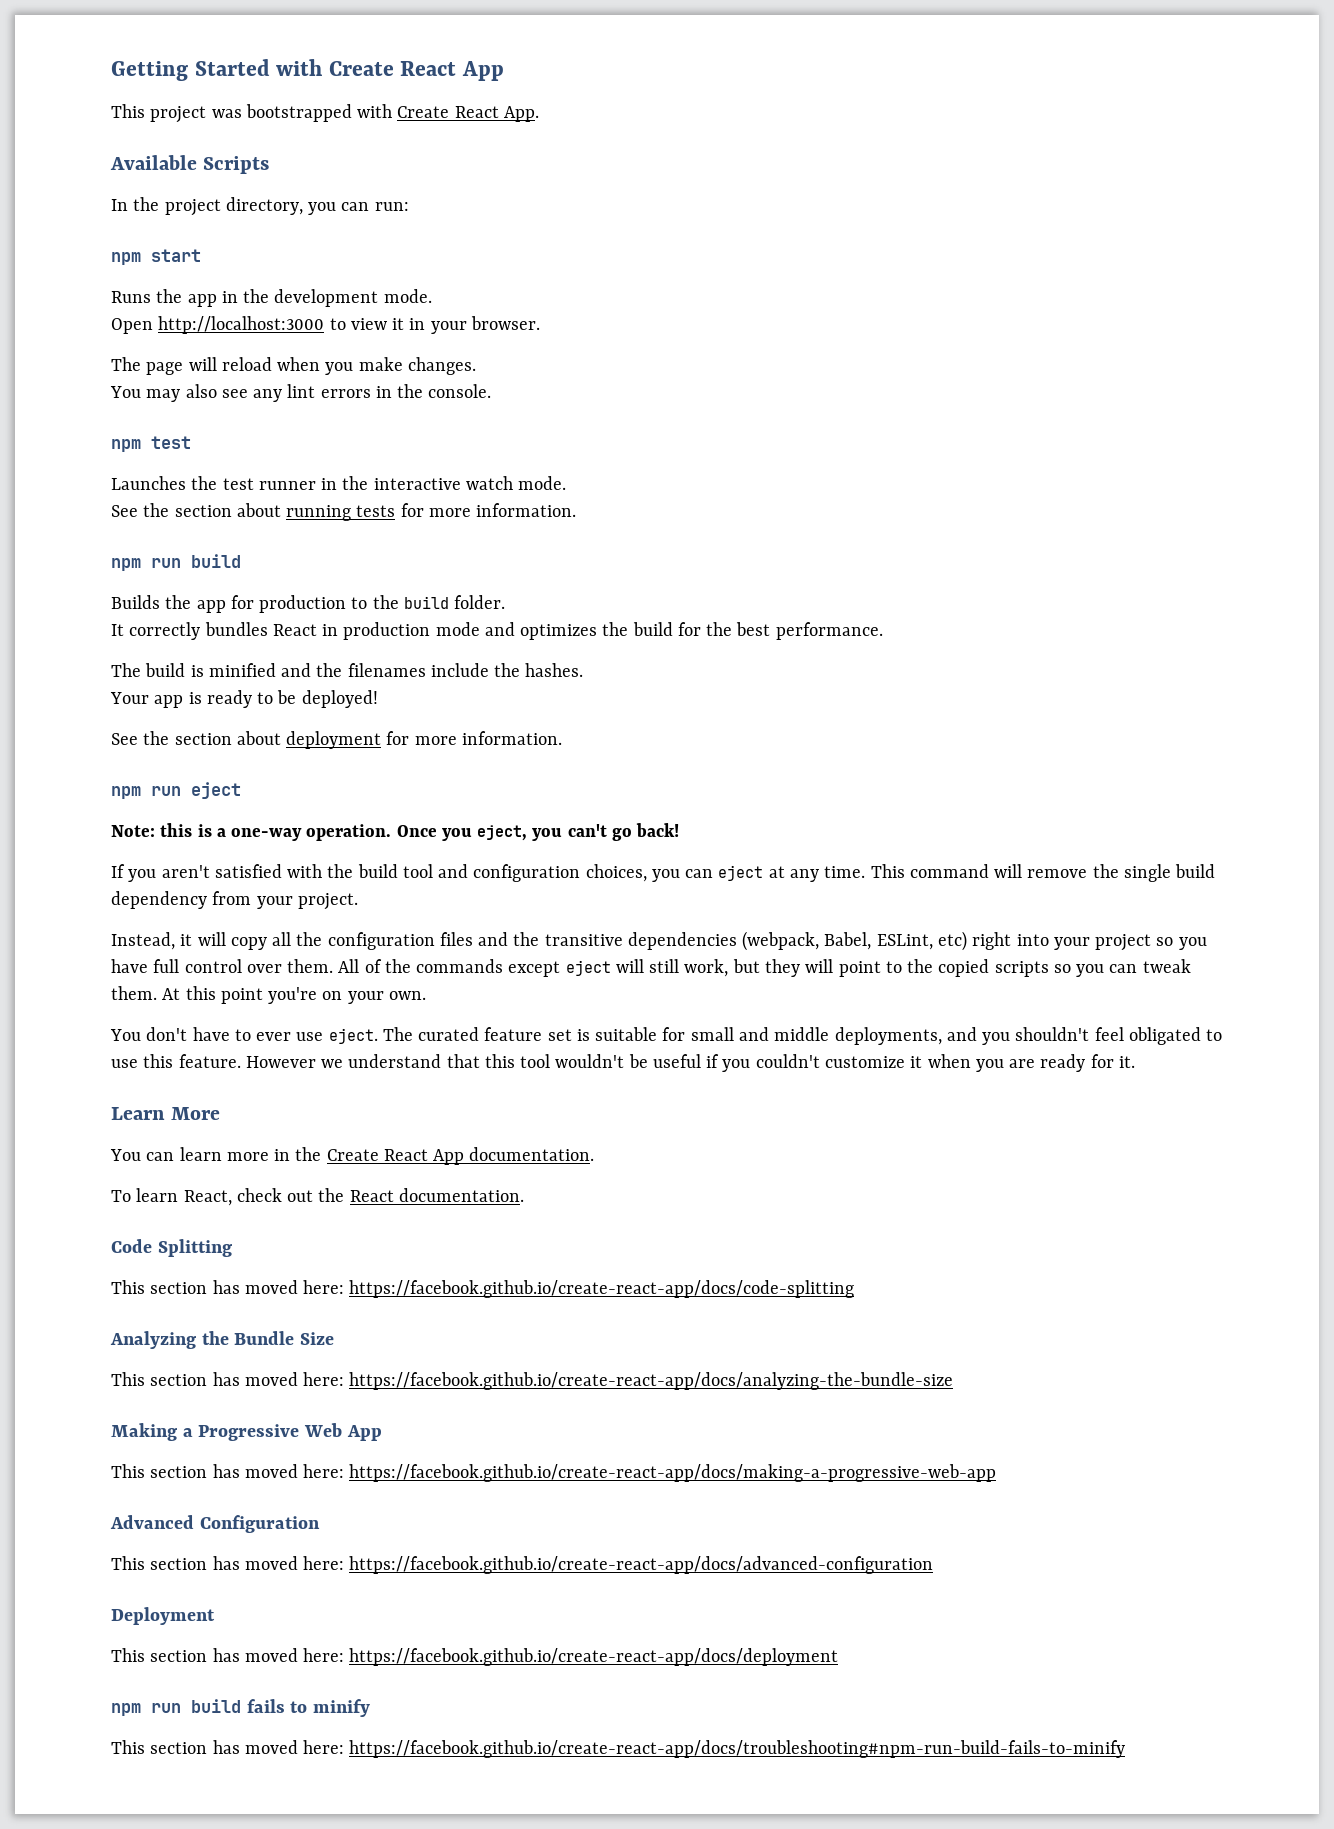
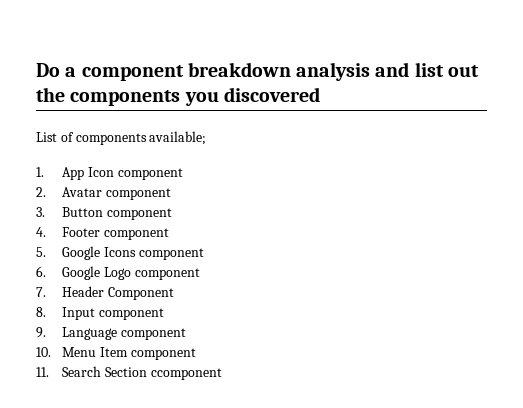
- Getting Started with Create React App
- This project was bootstrapped with Create React App.
- Available Scripts
- In the project directory, you can run:
- npm start
- Runs the app in the development mode.
- Open http://localhost:3000 to view it in your browser.
- The page will reload when you make changes.
- You may also see any lint errors in the console.
- npm test
- Launches the test runner in the interactive watch mode.
- See the section about running tests for more information.
- npm run build
- Builds the app for production to the build folder.
- It correctly bundles React in production mode and optimizes the build for the best performance.
- The build is minified and the filenames include the hashes.
- Your app is ready to be deployed!
- See the section about deployment for more information.
- npm run eject
- Note: this is a one-way operation. Once you eject, you can't go back!
- If you aren't satisfied with the build tool and configuration choices, you can eject at any time. This command will remove the single build dependency from your project.
- Instead, it will copy all the configuration files and the transitive dependencies (webpack, Babel, ESLint, etc) right into your project so you have full control over them. All of the commands except eject will still work, but they will point to the copied scripts so you can tweak them. At this point you're on your own.
- You don't have to ever use eject. The curated feature set is suitable for small and middle deployments, and you shouldn't feel obligated to use this feature. However we understand that this tool wouldn't be useful if you couldn't customize it when you are ready for it.
- Learn More
- You can learn more in the Create React App documentation.
- To learn React, check out the React documentation.
- Code Splitting
- This section has moved here: https://facebook.github.io/create-react-app/docs/code-splitting
- Analyzing the Bundle Size
- This section has moved here: https://facebook.github.io/create-react-app/docs/analyzing-the-bundle-size
- Making a Progressive Web App
- This section has moved here: https://facebook.github.io/create-react-app/docs/making-a-progressive-web-app
- Advanced Configuration
- This section has moved here: https://facebook.github.io/create-react-app/docs/advanced-configuration
- Deployment
- This section has moved here: https://facebook.github.io/create-react-app/docs/deployment
- npm run build fails to minify
- This section has moved here: https://facebook.github.io/create-react-app/docs/troubleshooting#npm-run-build-fails-to-minify
+ Do a component breakdown analysis and list out the components you discovered
+ List of components available;
+ 1. App Icon component
+ 2. Avatar component
+ 3. Button component
+ 4. Footer component
+ 5. Google Icons component
+ 6. Google Logo component
+ 7. Header Component
+ 8. Input component
+ 9. Language component
+ 10. Menu Item component
+ 11. Search Section ccomponent

